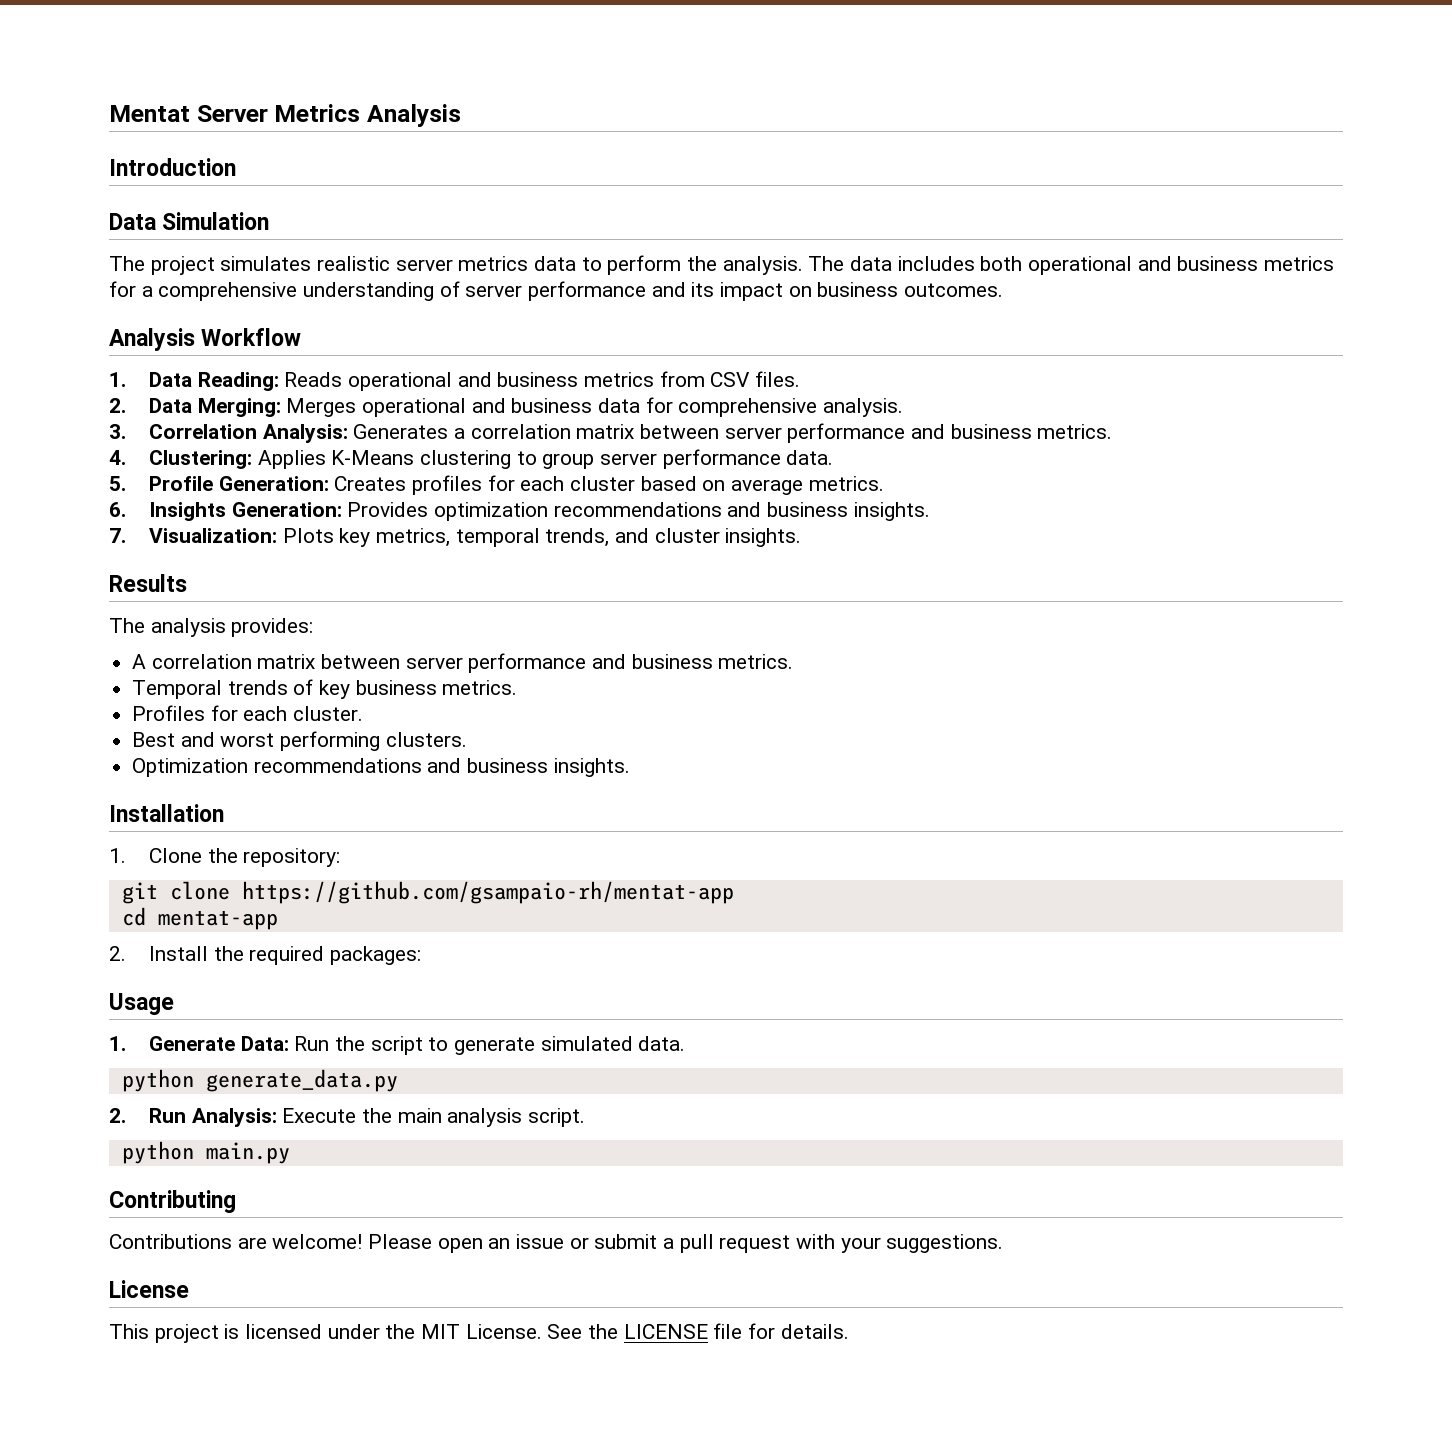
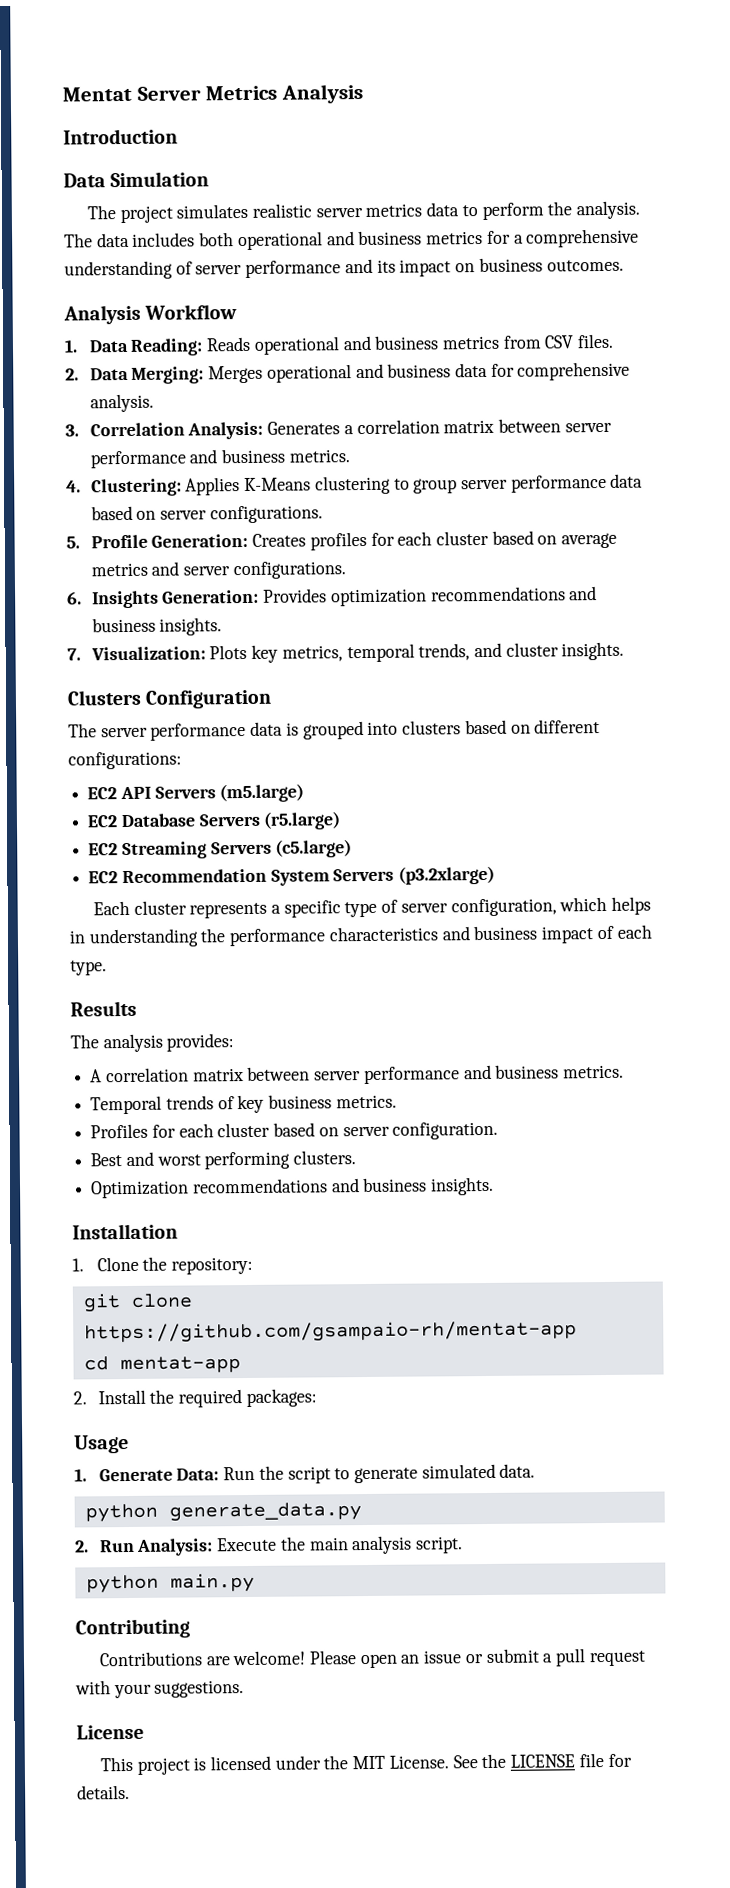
- 4. Clustering: Applies K-Means clustering to group server performance data.
+ 4. Clustering: Applies K-Means clustering to group server performance data based on server configurations.
- 5. Profile Generation: Creates profiles for each cluster based on average metrics.
+ 5. Profile Generation: Creates profiles for each cluster based on average metrics and server configurations.
+ Clusters Configuration
+ The server performance data is grouped into clusters based on different configurations:
+ EC2 API Servers (m5.large)
+ EC2 Database Servers (r5.large)
+ EC2 Streaming Servers (c5.large)
+ EC2 Recommendation System Servers (p3.2xlarge)
+ Each cluster represents a specific type of server configuration, which helps in understanding the performance characteristics and business impact of each type.
- Profiles for each cluster.
+ Profiles for each cluster based on server configuration.

